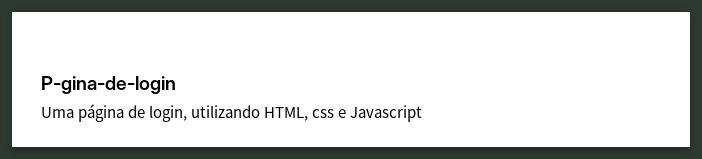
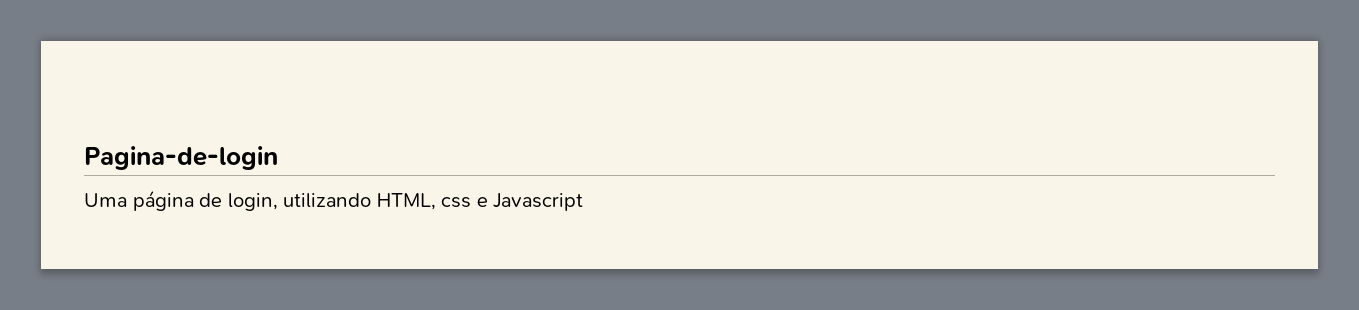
- P-gina-de-login
+ Pagina-de-login

